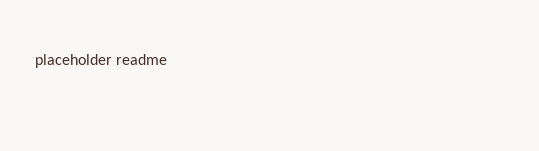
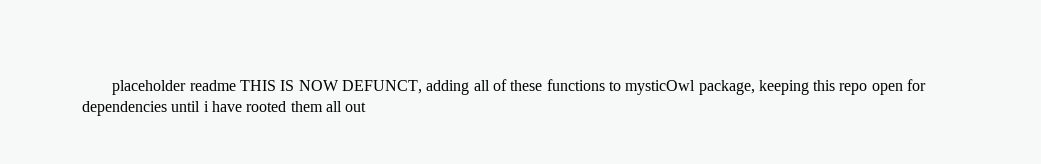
- placeholder readme
+ placeholder readme THIS IS NOW DEFUNCT, adding all of these functions to mysticOwl package, keeping this repo open for dependencies until i have rooted them all out

